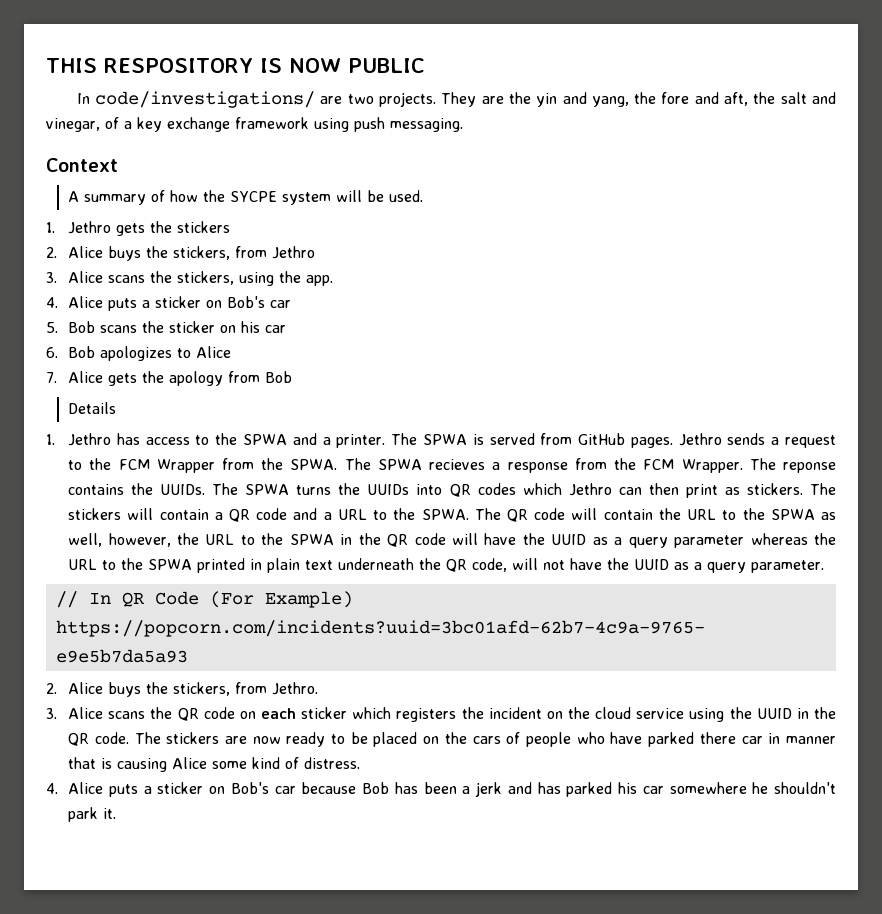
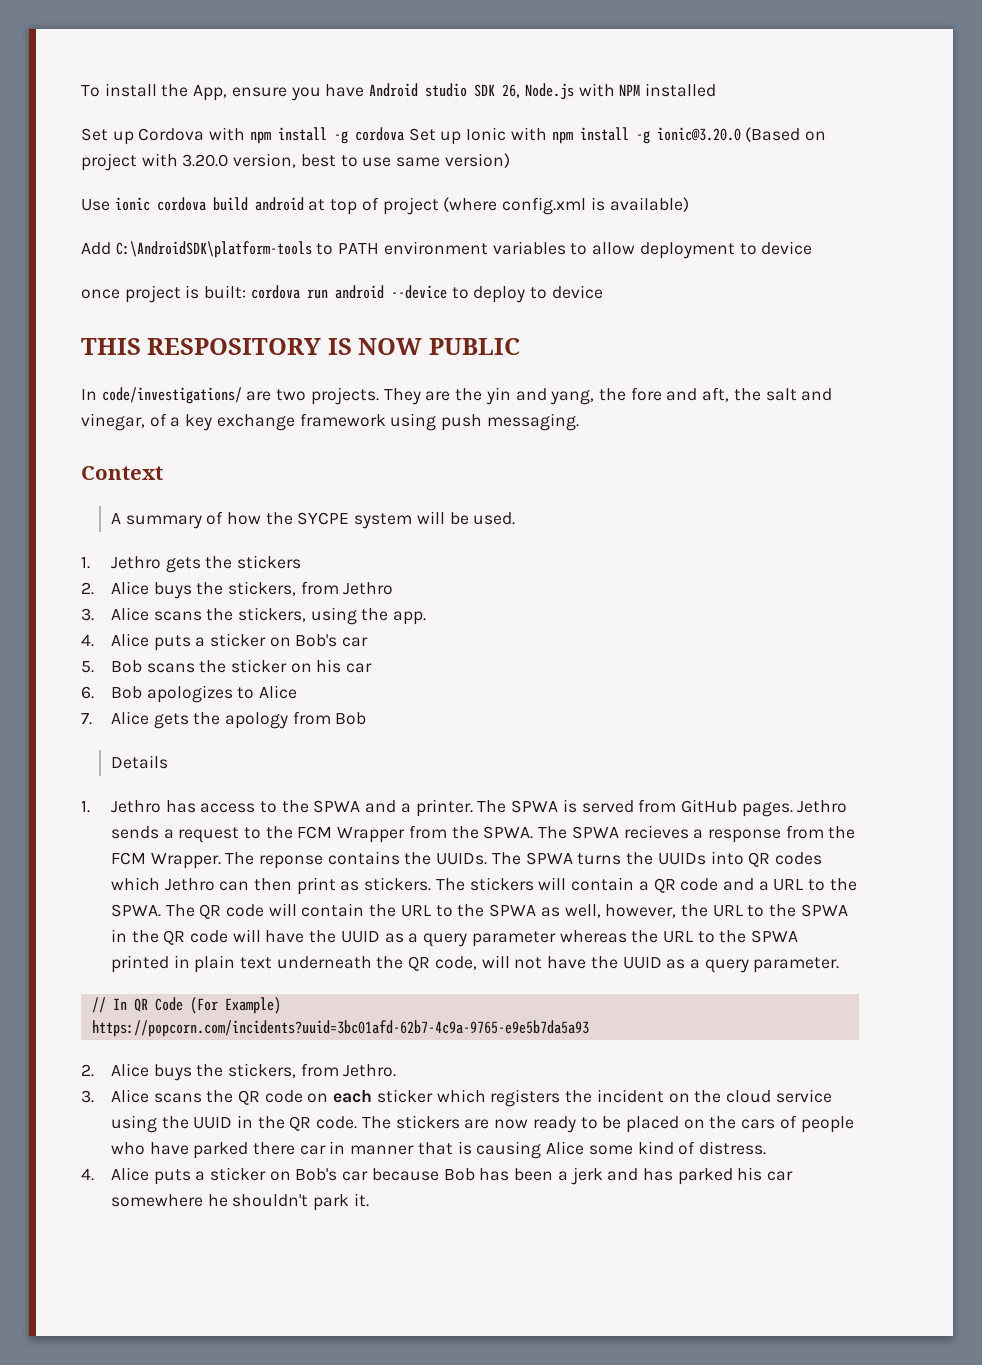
+ To install the App, ensure you have Android studio SDK 26, Node.js with NPM installed
+ Set up Cordova with npm install -g cordova Set up Ionic with npm install -g ionic@3.20.0 (Based on project with 3.20.0 version, best to use same version)
+ Use ionic cordova build android at top of project (where config.xml is available)
+ Add C:\AndroidSDK\platform-tools to PATH environment variables to allow deployment to device
+ once project is built: cordova run android --device to deploy to device

